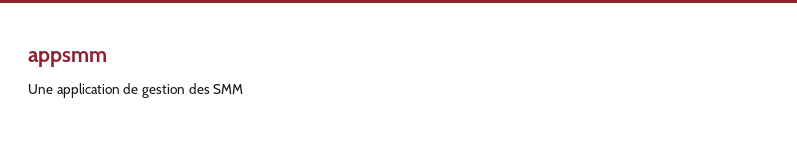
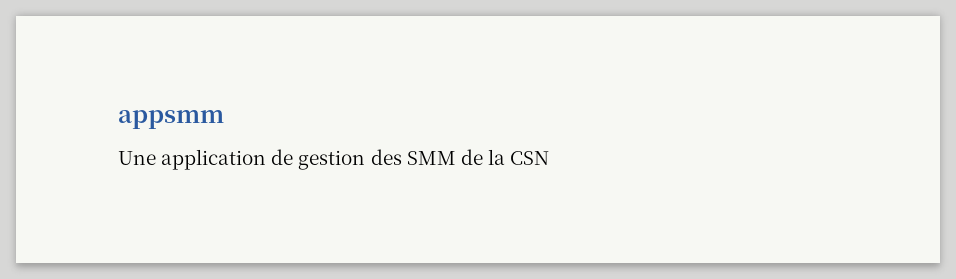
- Une application de gestion des SMM
+ Une application de gestion des SMM de la CSN

